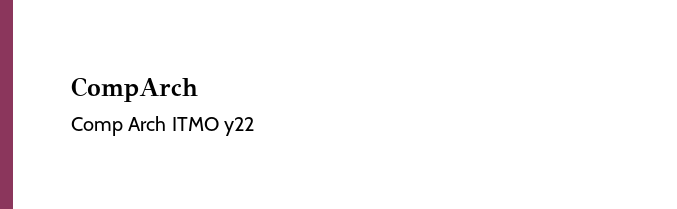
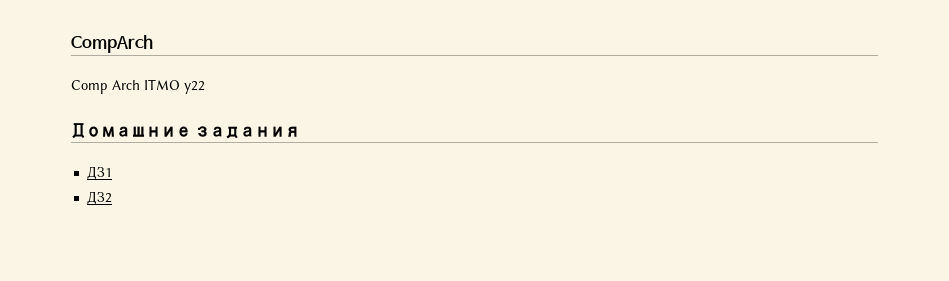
+ Домашние задания
+ ДЗ1
+ ДЗ2

